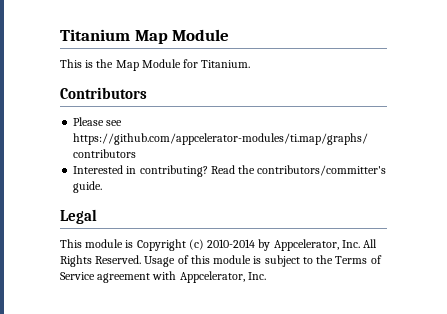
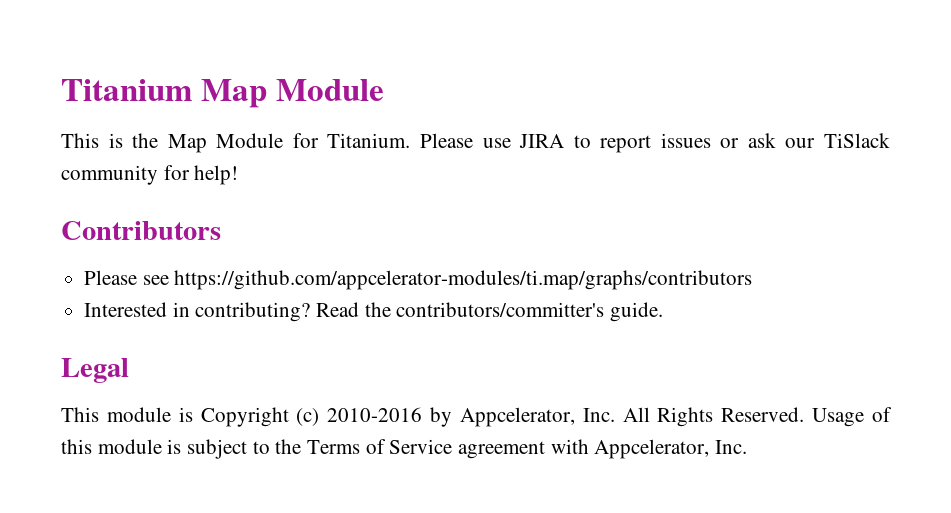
+ Please use JIRA to report issues or ask our TiSlack community for help!
- This module is Copyright (c) 2010-2014 by Appcelerator, Inc. All Rights Reserved.
+ This module is Copyright (c) 2010-2016 by Appcelerator, Inc. All Rights Reserved.

